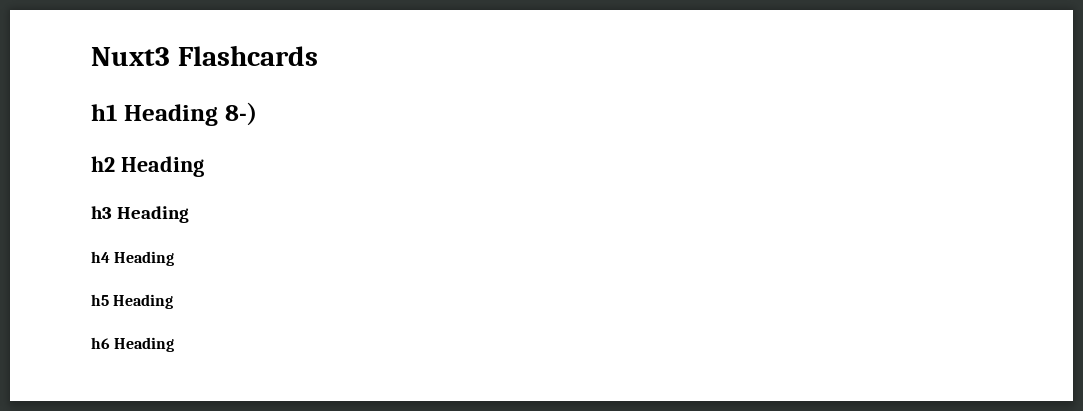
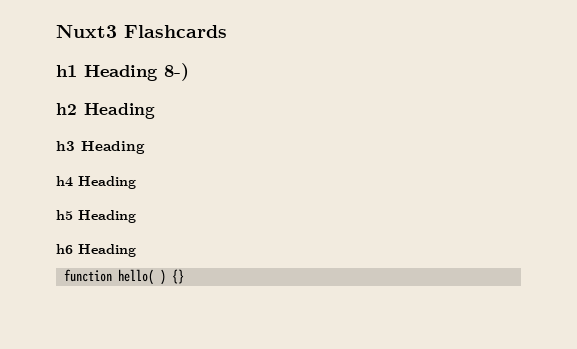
+ function hello( ) {}

